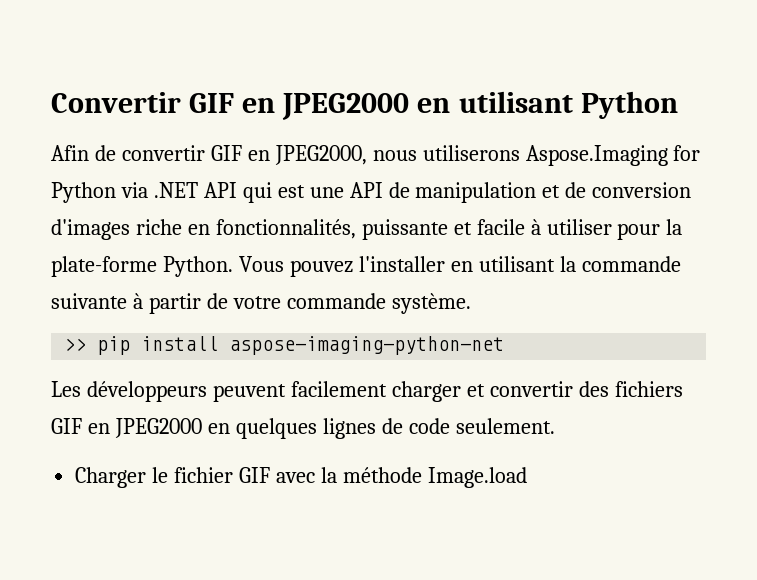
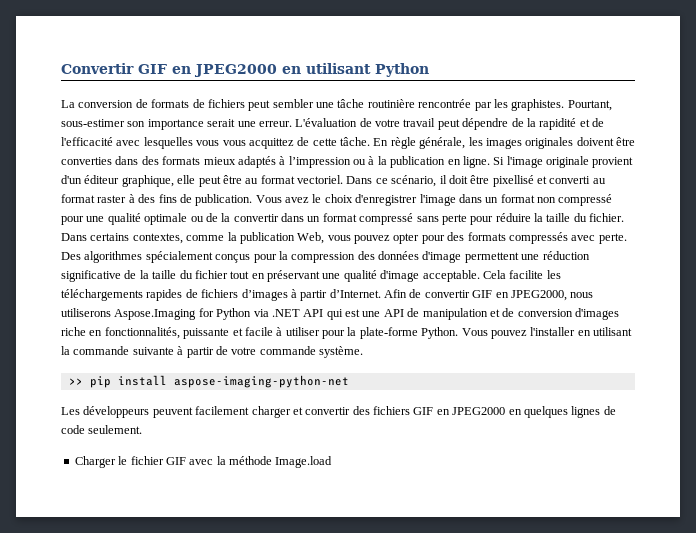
+ La conversion de formats de fichiers peut sembler une tâche routinière rencontrée par les graphistes. Pourtant, sous-estimer son importance serait une erreur. L'évaluation de votre travail peut dépendre de la rapidité et de l'efficacité avec lesquelles vous vous acquittez de cette tâche. En règle générale, les images originales doivent être converties dans des formats mieux adaptés à l’impression ou à la publication en ligne. Si l'image originale provient d'un éditeur graphique, elle peut être au format vectoriel. Dans ce scénario, il doit être pixellisé et converti au format raster à des fins de publication. Vous avez le choix d'enregistrer l'image dans un format non compressé pour une qualité optimale ou de la convertir dans un format compressé sans perte pour réduire la taille du fichier. Dans certains contextes, comme la publication Web, vous pouvez opter pour des formats compressés avec perte. Des algorithmes spécialement conçus pour la compression des données d'image permettent une réduction significative de la taille du fichier tout en préservant une qualité d'image acceptable. Cela facilite les téléchargements rapides de fichiers d’images à partir d’Internet.

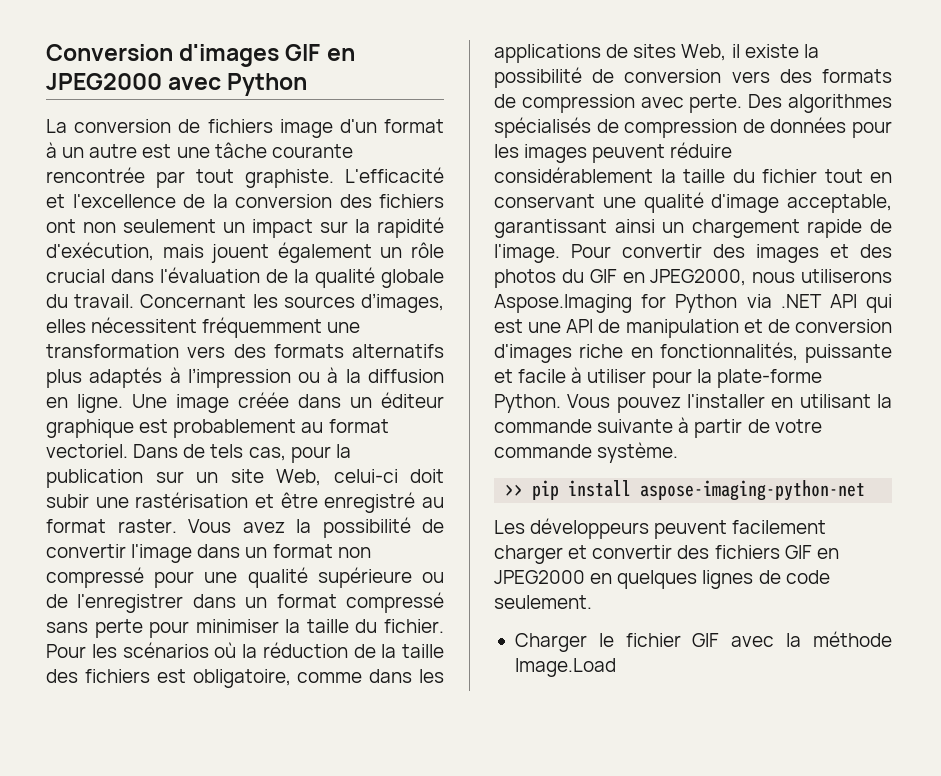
- Convertir GIF en JPEG2000 en utilisant Python
+ Conversion d'images GIF en JPEG2000 avec Python
- La conversion de formats de fichiers peut sembler une tâche routinière rencontrée par les graphistes. Pourtant, sous-estimer son importance serait une erreur. L'évaluation de votre travail peut dépendre de la rapidité et de l'efficacité avec lesquelles vous vous acquittez de cette tâche. En règle générale, les images originales doivent être converties dans des formats mieux adaptés à l’impression ou à la publication en ligne.
+ La conversion de fichiers image d'un format à un autre est une tâche courante rencontrée par tout graphiste. L'efficacité et l'excellence de la conversion des fichiers ont non seulement un impact sur la rapidité d'exécution, mais jouent également un rôle crucial dans l'évaluation de la qualité globale du travail. Concernant les sources d’images, elles nécessitent fréquemment une transformation vers des formats alternatifs plus adaptés à l’impression ou à la diffusion en ligne.
- Si l'image originale provient d'un éditeur graphique, elle peut être au format vectoriel. Dans ce scénario, il doit être pixellisé et converti au format raster à des fins de publication. Vous avez le choix d'enregistrer l'image dans un format non compressé pour une qualité optimale ou de la convertir dans un format compressé sans perte pour réduire la taille du fichier.
+ Une image créée dans un éditeur graphique est probablement au format vectoriel. Dans de tels cas, pour la publication sur un site Web, celui-ci doit subir une rastérisation et être enregistré au format raster. Vous avez la possibilité de convertir l'image dans un format non compressé pour une qualité supérieure ou de l'enregistrer dans un format compressé sans perte pour minimiser la taille du fichier.
- Dans certains contextes, comme la publication Web, vous pouvez opter pour des formats compressés avec perte. Des algorithmes spécialement conçus pour la compression des données d'image permettent une réduction significative de la taille du fichier tout en préservant une qualité d'image acceptable. Cela facilite les téléchargements rapides de fichiers d’images à partir d’Internet. Afin de convertir GIF en JPEG2000, nous utiliserons Aspose.Imaging for Python via .NET API qui est une API de manipulation et de conversion d'images riche en fonctionnalités, puissante et facile à utiliser pour la plate-forme Python.
+ Pour les scénarios où la réduction de la taille des fichiers est obligatoire, comme dans les applications de sites Web, il existe la possibilité de conversion vers des formats de compression avec perte. Des algorithmes spécialisés de compression de données pour les images peuvent réduire considérablement la taille du fichier tout en conservant une qualité d'image acceptable, garantissant ainsi un chargement rapide de l'image. Pour convertir des images et des photos du GIF en JPEG2000, nous utiliserons Aspose.Imaging for Python via .NET API qui est une API de manipulation et de conversion d'images riche en fonctionnalités, puissante et facile à utiliser pour la plate-forme Python.
- Charger le fichier GIF avec la méthode Image.load
+ Charger le fichier GIF avec la méthode Image.Load

